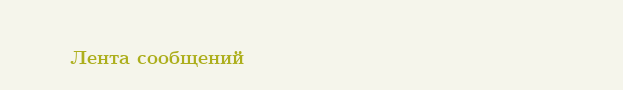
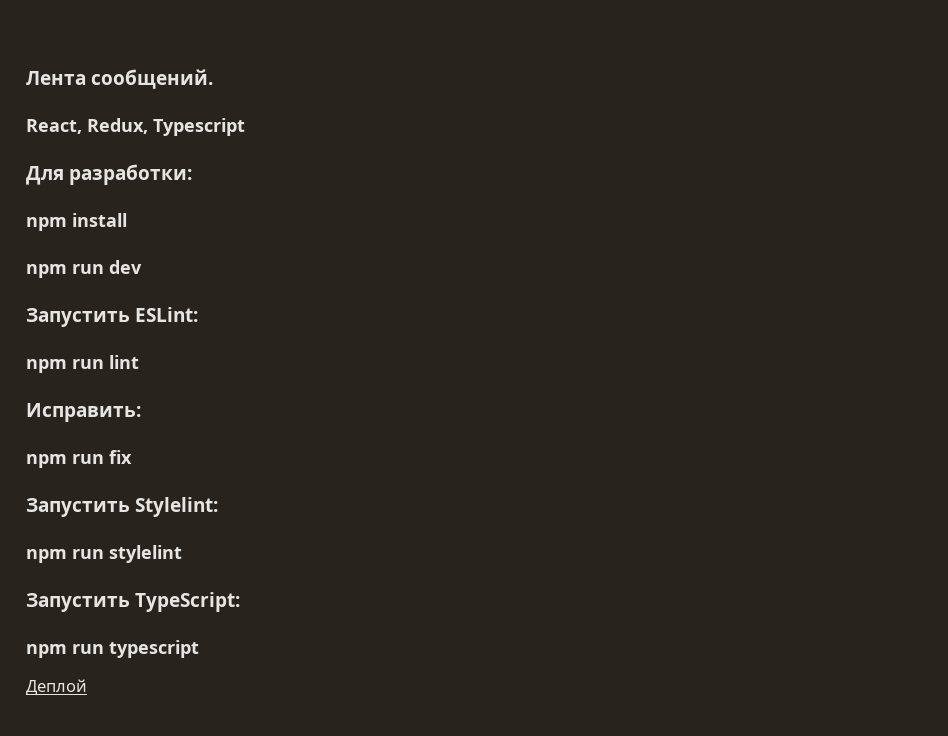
- Лента сообщений
+ Лента сообщений.
+ React, Redux, Typescript
+ Для разработки:
+ npm install
+ npm run dev
+ Запустить ESLint:
+ npm run lint
+ Исправить:
+ npm run fix
+ Запустить Stylelint:
+ npm run stylelint
+ Запустить TypeScript:
+ npm run typescript
+ Деплой

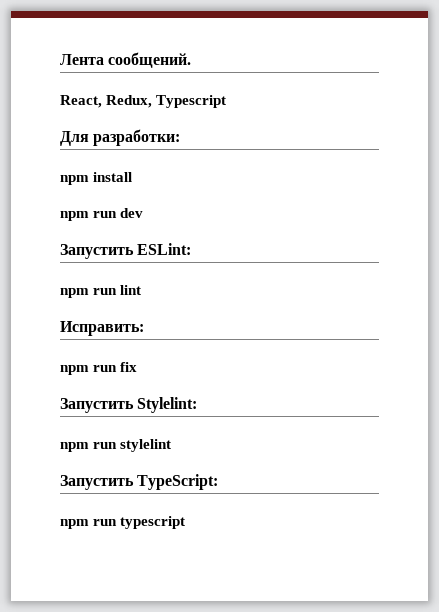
- Деплой

